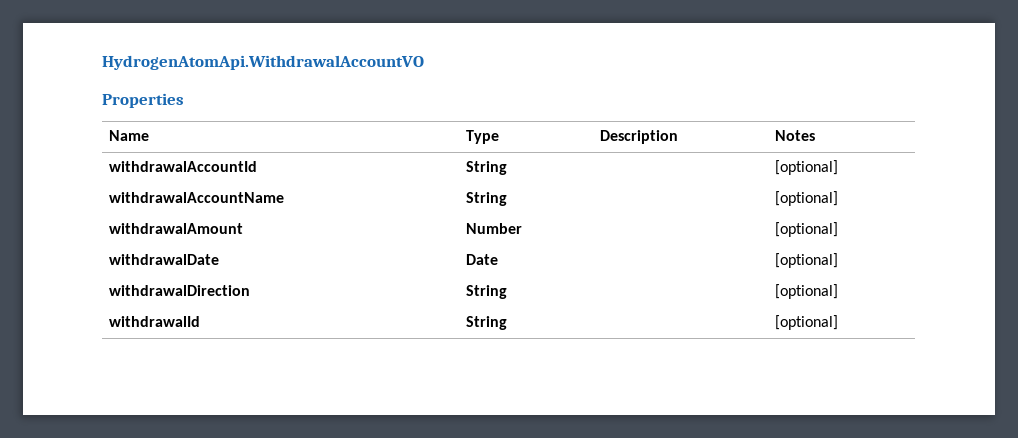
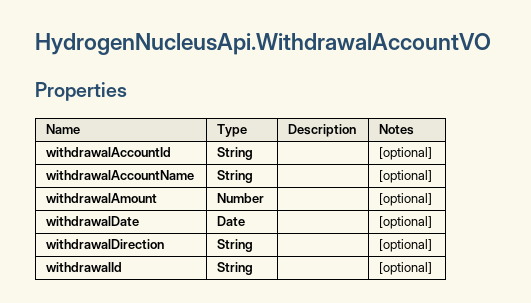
- HydrogenAtomApi.WithdrawalAccountVO
+ HydrogenNucleusApi.WithdrawalAccountVO

